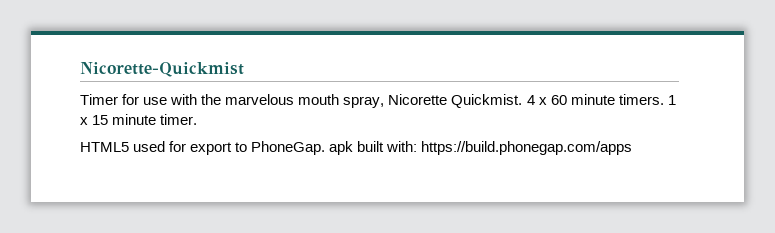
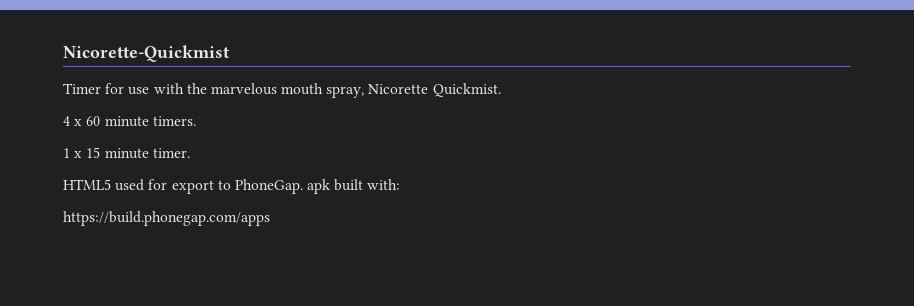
- Timer for use with the marvelous mouth spray, Nicorette Quickmist. 4 x 60 minute timers. 1 x 15 minute timer.
+ Timer for use with the marvelous mouth spray, Nicorette Quickmist.
+ 4 x 60 minute timers.
+ 1 x 15 minute timer.
- HTML5 used for export to PhoneGap. apk built with: https://build.phonegap.com/apps
+ HTML5 used for export to PhoneGap. apk built with:
+ https://build.phonegap.com/apps

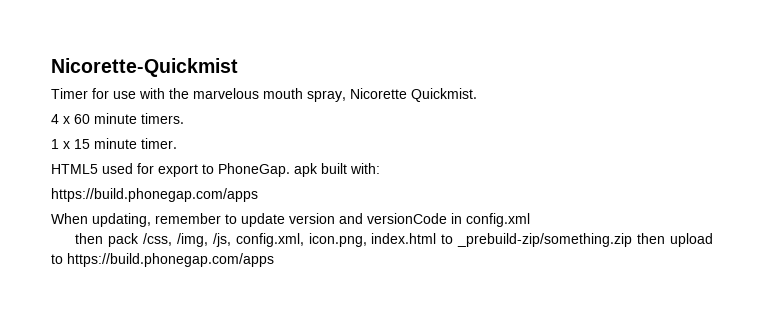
+ When updating, remember to update version and versionCode in config.xml
+ then pack /css, /img, /js, config.xml, icon.png, index.html to _prebuild-zip/something.zip then upload to https://build.phonegap.com/apps

